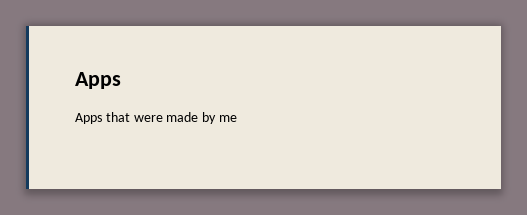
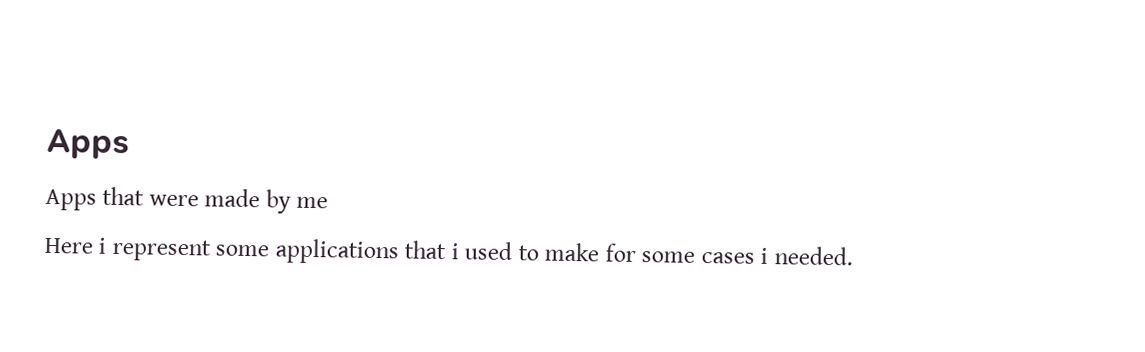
+ Here i represent some applications that i used to make for some cases i needed.

